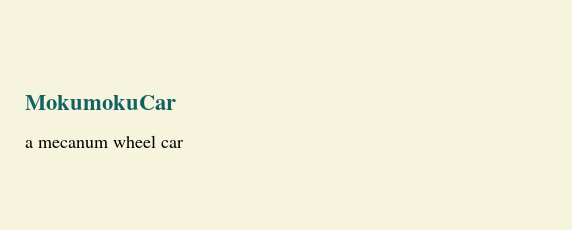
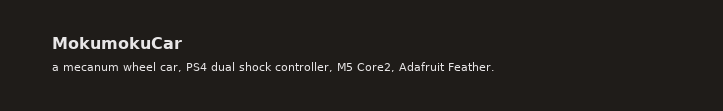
- a mecanum wheel car
+ a mecanum wheel car, PS4 dual shock controller, M5 Core2, Adafruit Feather.

